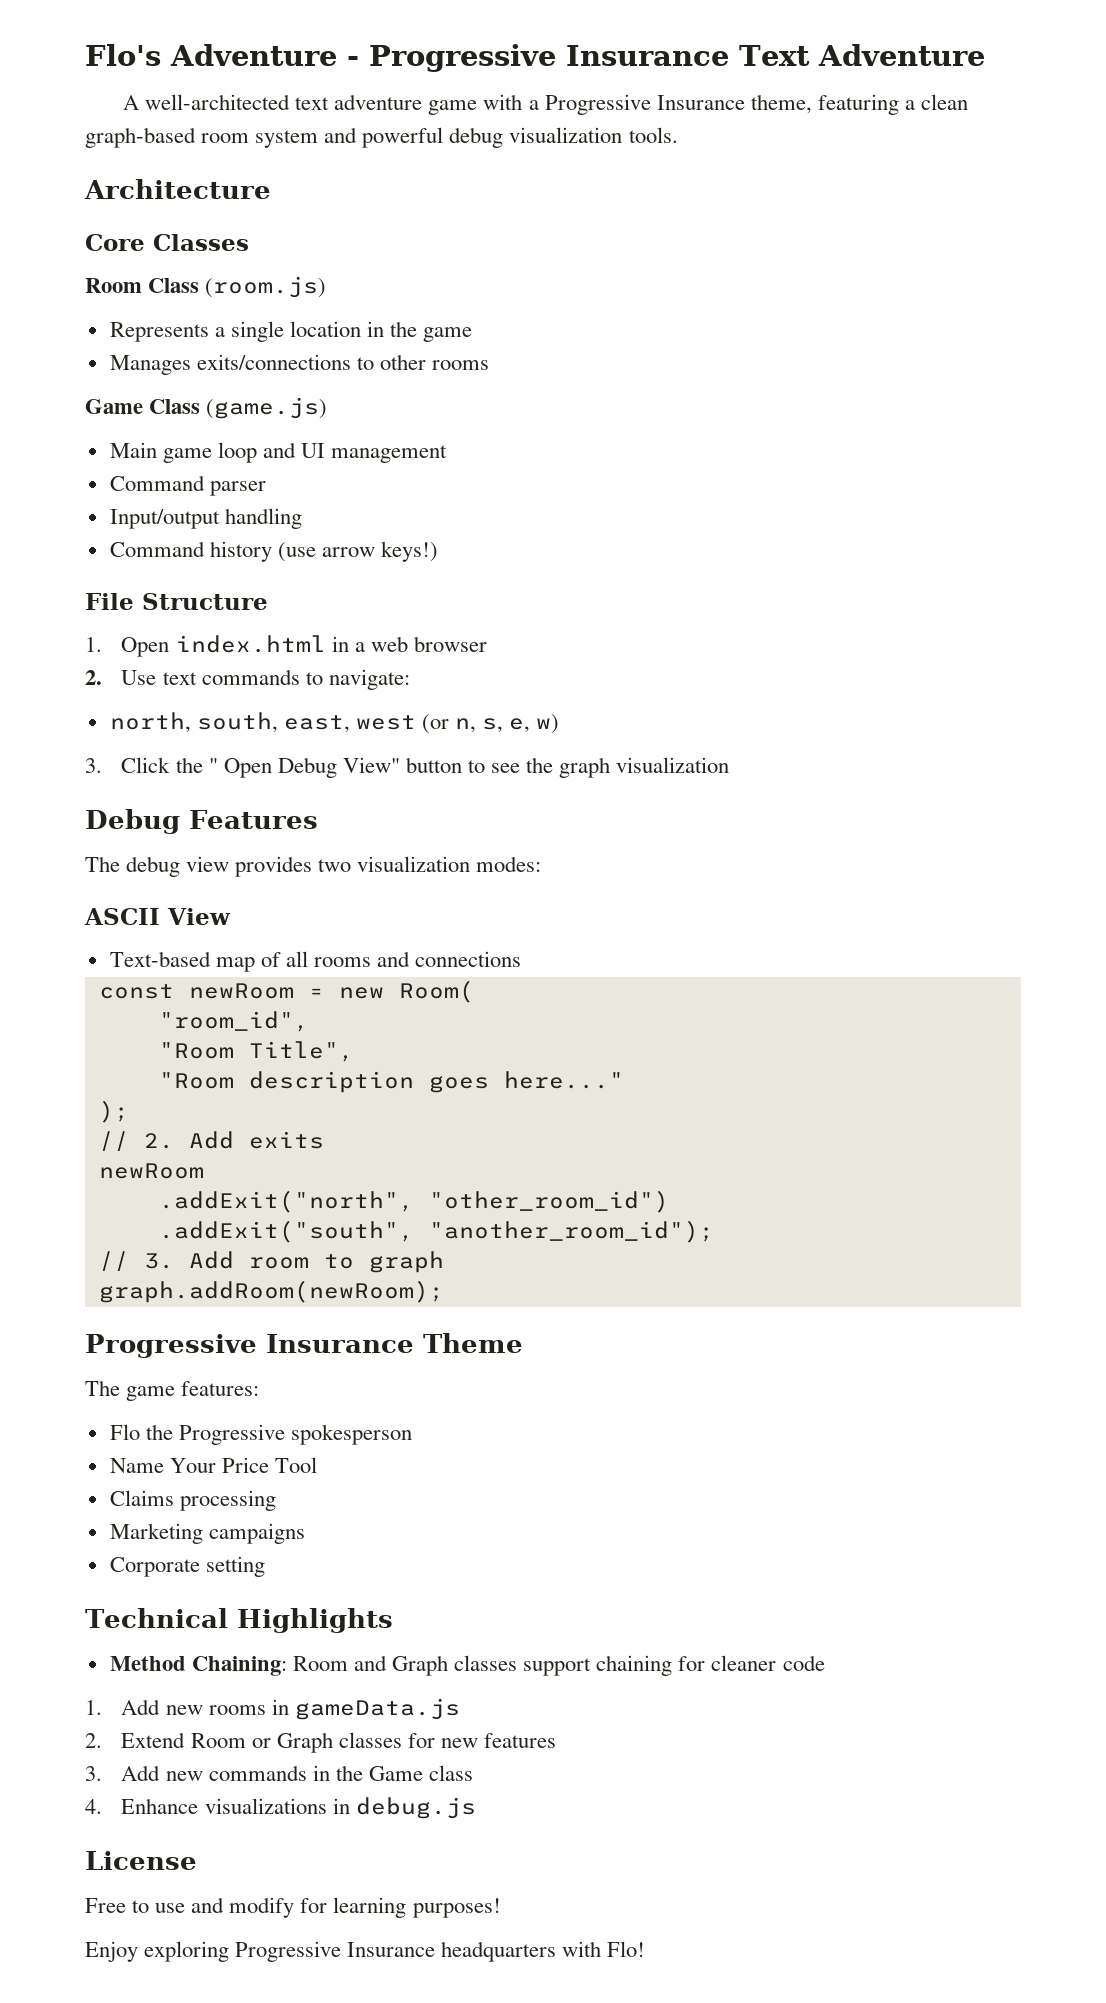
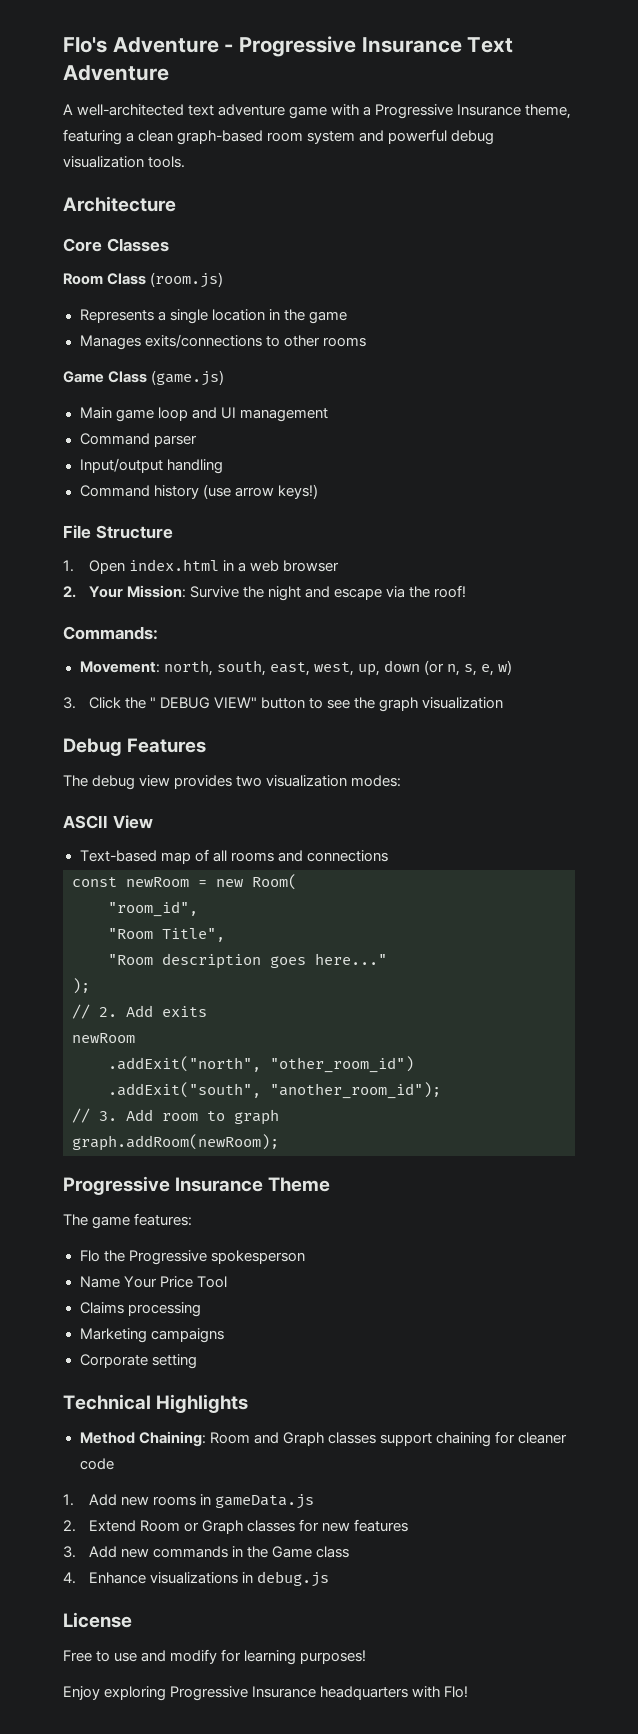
- 2. Use text commands to navigate:
- north, south, east, west (or n, s, e, w)
+ 2. Your Mission: Survive the night and escape via the roof!
+ Commands:
+ Movement: north, south, east, west, up, down (or n, s, e, w)
- 3. Click the " Open Debug View" button to see the graph visualization
+ 3. Click the " DEBUG VIEW" button to see the graph visualization

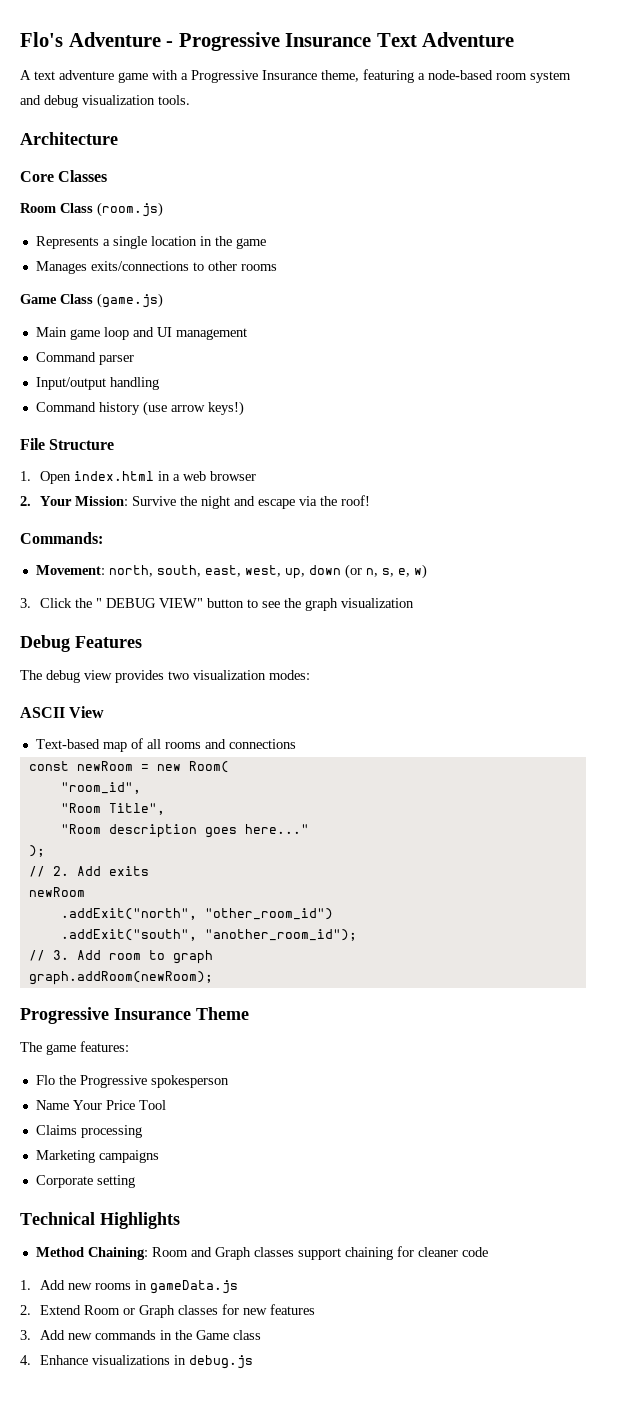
- A well-architected text adventure game with a Progressive Insurance theme, featuring a clean graph-based room system and powerful debug visualization tools.
+ A text adventure game with a Progressive Insurance theme, featuring a node-based room system and debug visualization tools.
- License
- Free to use and modify for learning purposes!
- Enjoy exploring Progressive Insurance headquarters with Flo!

